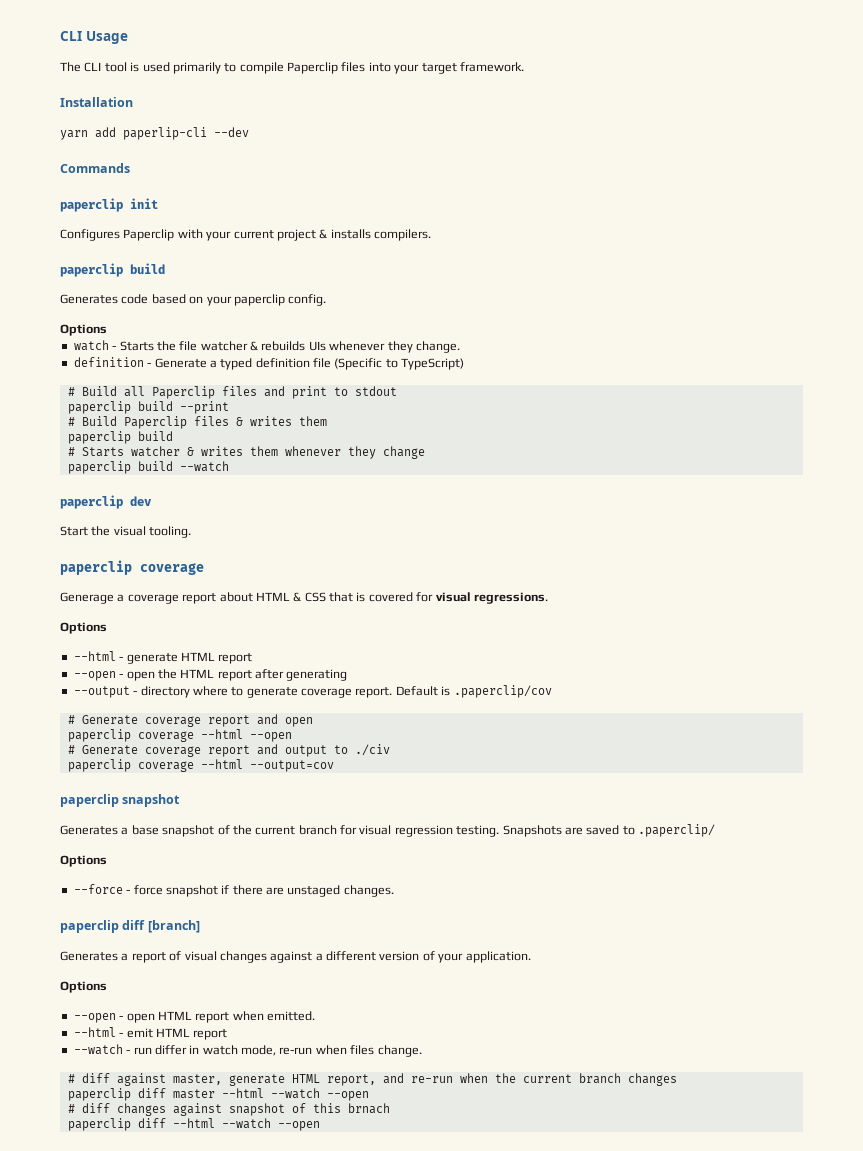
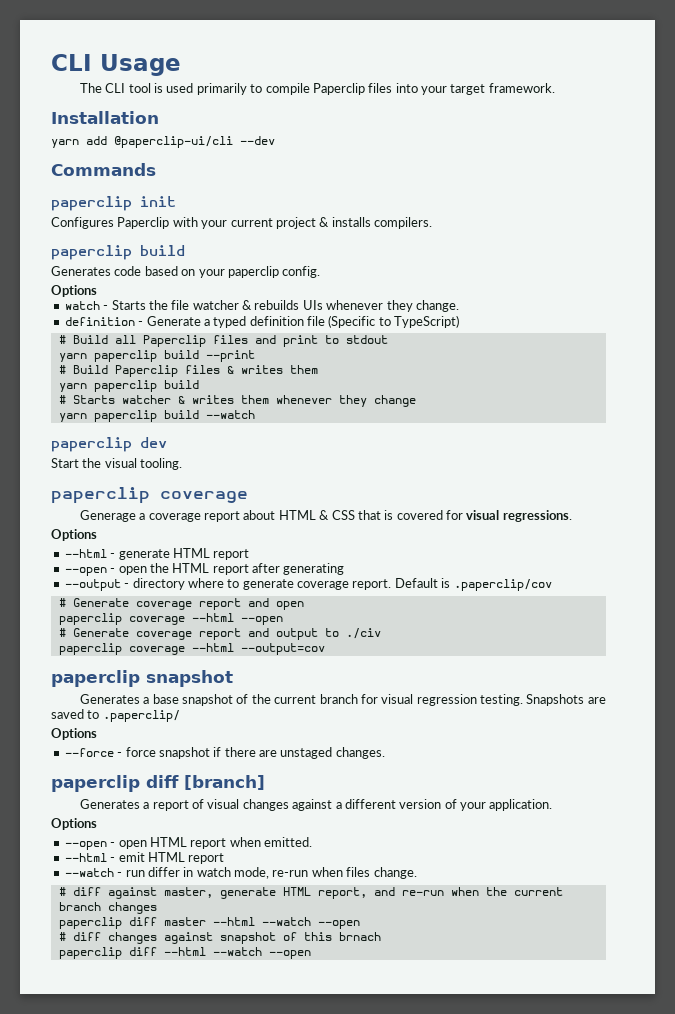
- yarn add paperlip-cli --dev
+ yarn add @paperclip-ui/cli --dev
- paperclip build --print
+ yarn paperclip build --print
  # Build Paperclip files & writes them
- paperclip build
+ yarn paperclip build
- paperclip build --watch
+ yarn paperclip build --watch

